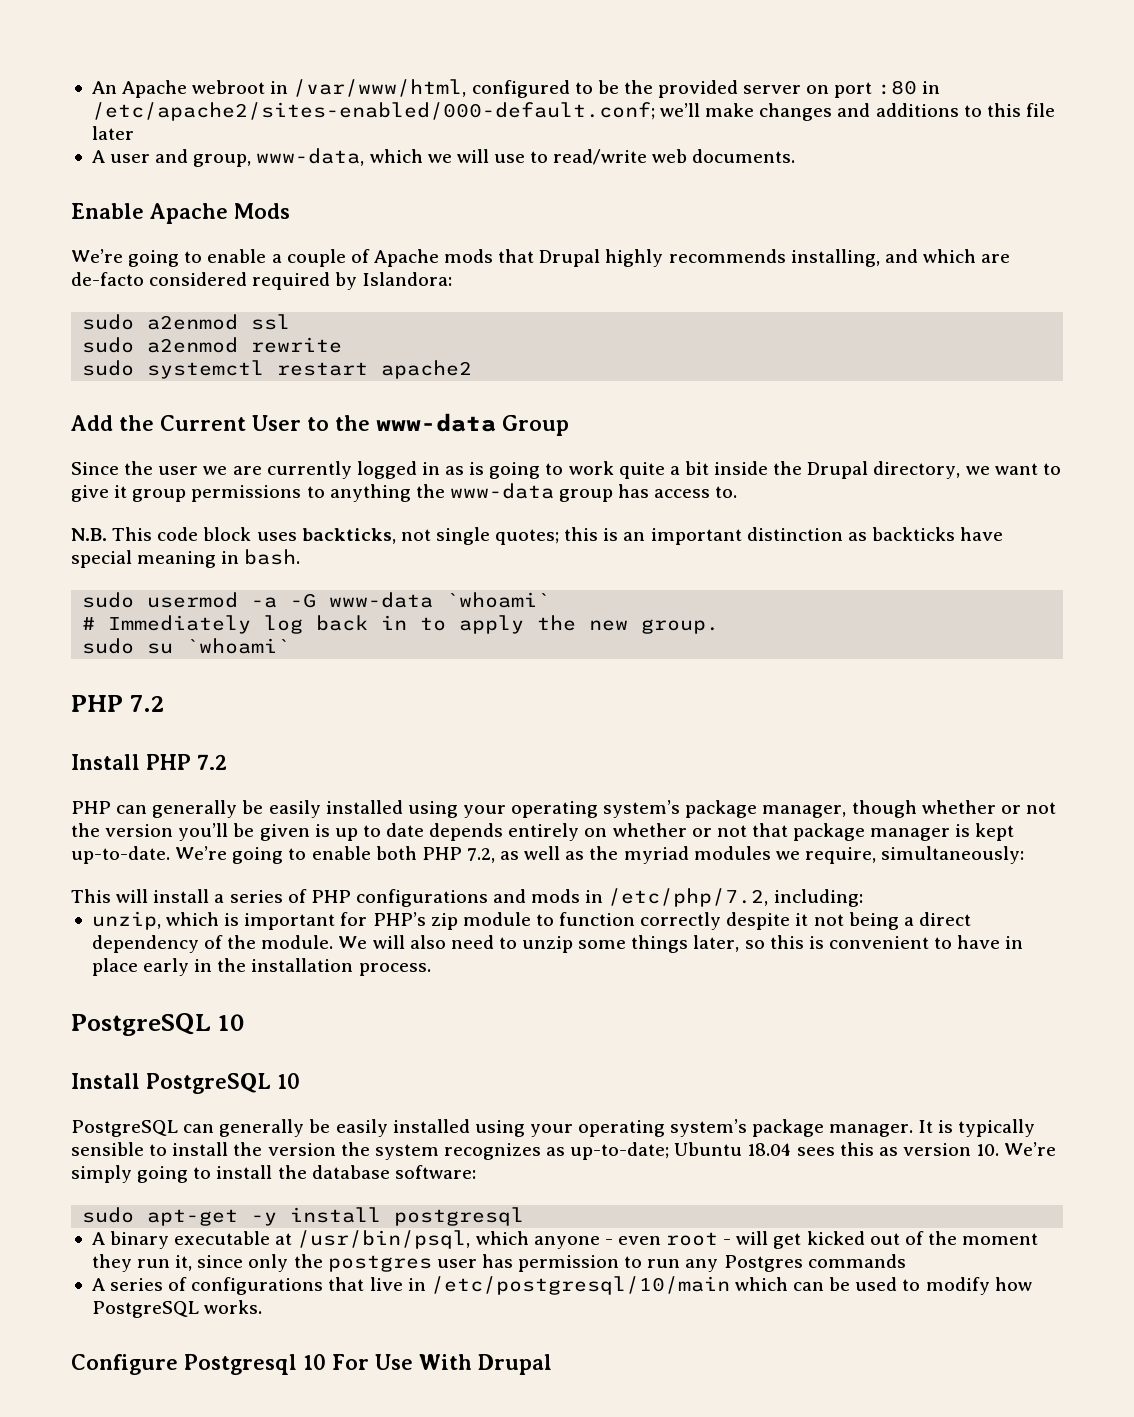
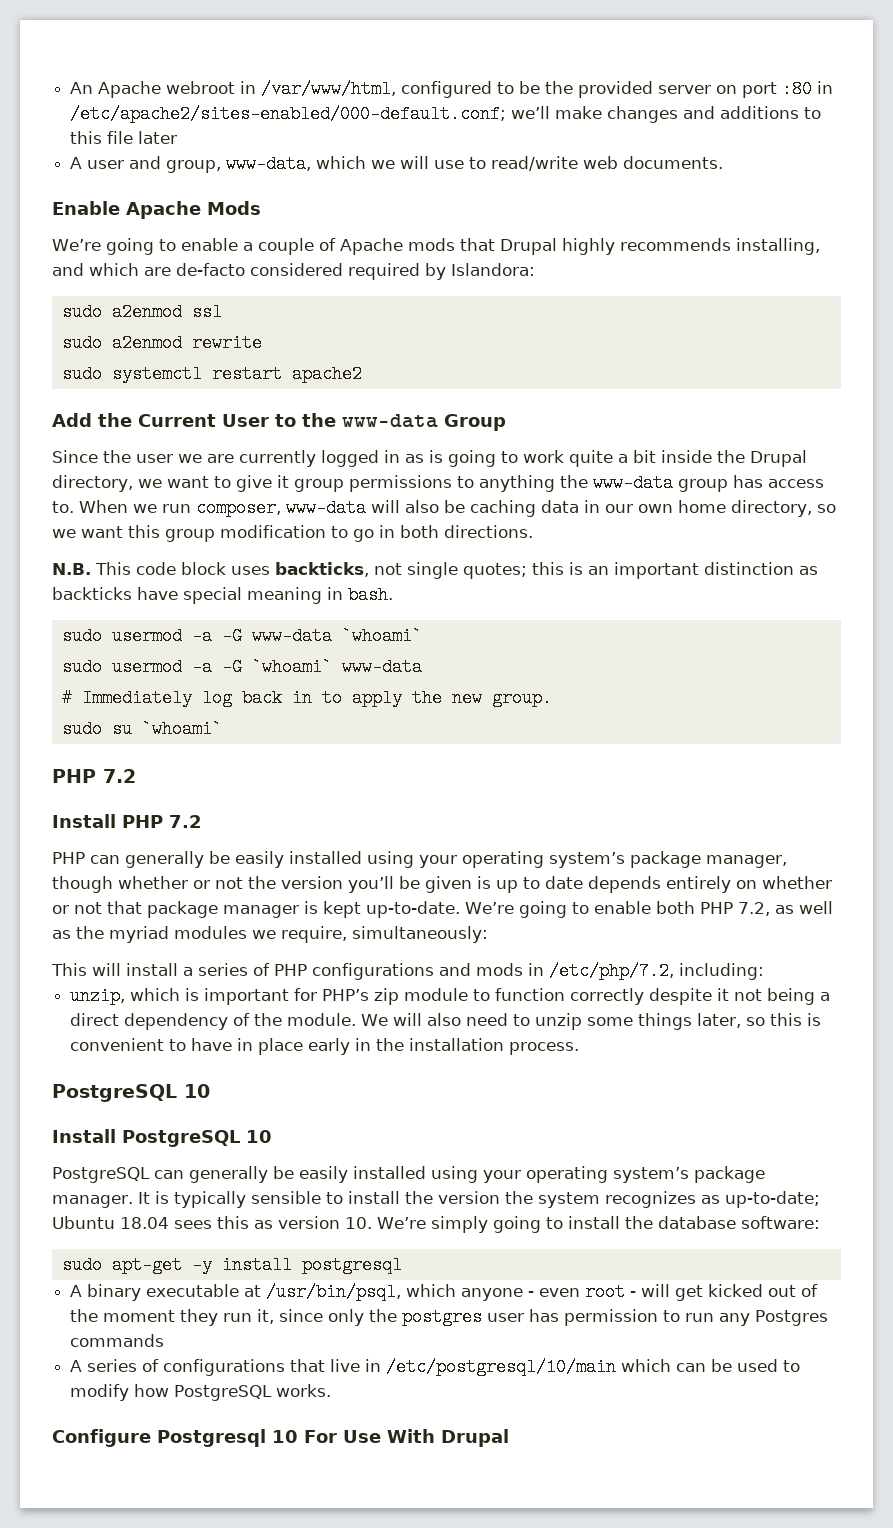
+ When we run composer, www-data will also be caching data in our own home directory, so we want this group modification to go in both directions.
+ sudo usermod -a -G `whoami` www-data

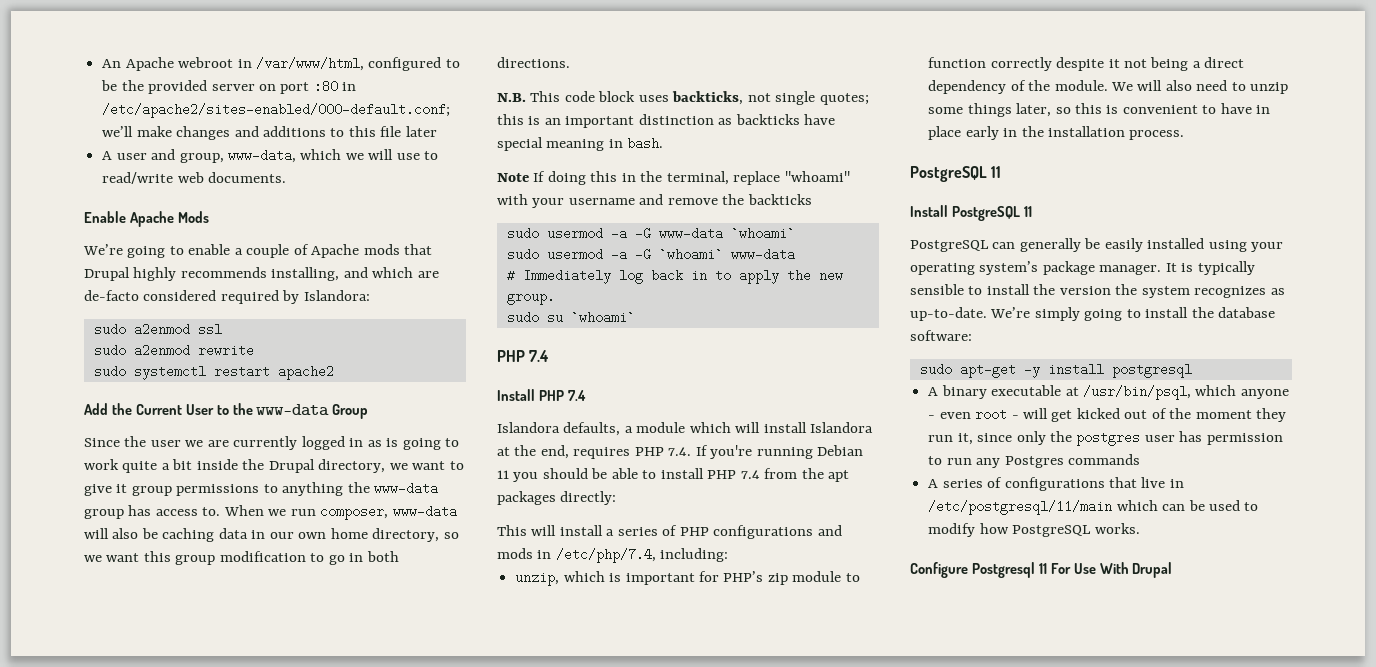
+ Note If doing this in the terminal, replace "whoami" with your username and remove the backticks
  sudo su `whoami`
- PHP 7.2
+ PHP 7.4
- Install PHP 7.2
- PHP can generally be easily installed using your operating system’s package manager, though whether or not the version you’ll be given is up to date depends entirely on whether or not that package manager is kept up-to-date. We’re going to enable both PHP 7.2, as well as the myriad modules we require, simultaneously:
+ Install PHP 7.4
+ Islandora defaults, a module which will install Islandora at the end, requires PHP 7.4. If you're running Debian 11 you should be able to install PHP 7.4 from the apt packages directly:
- This will install a series of PHP configurations and mods in /etc/php/7.2, including:
+ This will install a series of PHP configurations and mods in /etc/php/7.4, including:
  We will also need to unzip some things later, so this is convenient to have in place early in the installation process.
- PostgreSQL 10
+ PostgreSQL 11
- Install PostgreSQL 10
+ Install PostgreSQL 11
- It is typically sensible to install the version the system recognizes as up-to-date; Ubuntu 18.04 sees this as version 10. We’re simply going to install the database software:
+ It is typically sensible to install the version the system recognizes as up-to-date. We’re simply going to install the database software:
- A series of configurations that live in /etc/postgresql/10/main which can be used to modify how PostgreSQL works.
+ A series of configurations that live in /etc/postgresql/11/main which can be used to modify how PostgreSQL works.
- Configure Postgresql 10 For Use With Drupal
+ Configure Postgresql 11 For Use With Drupal

